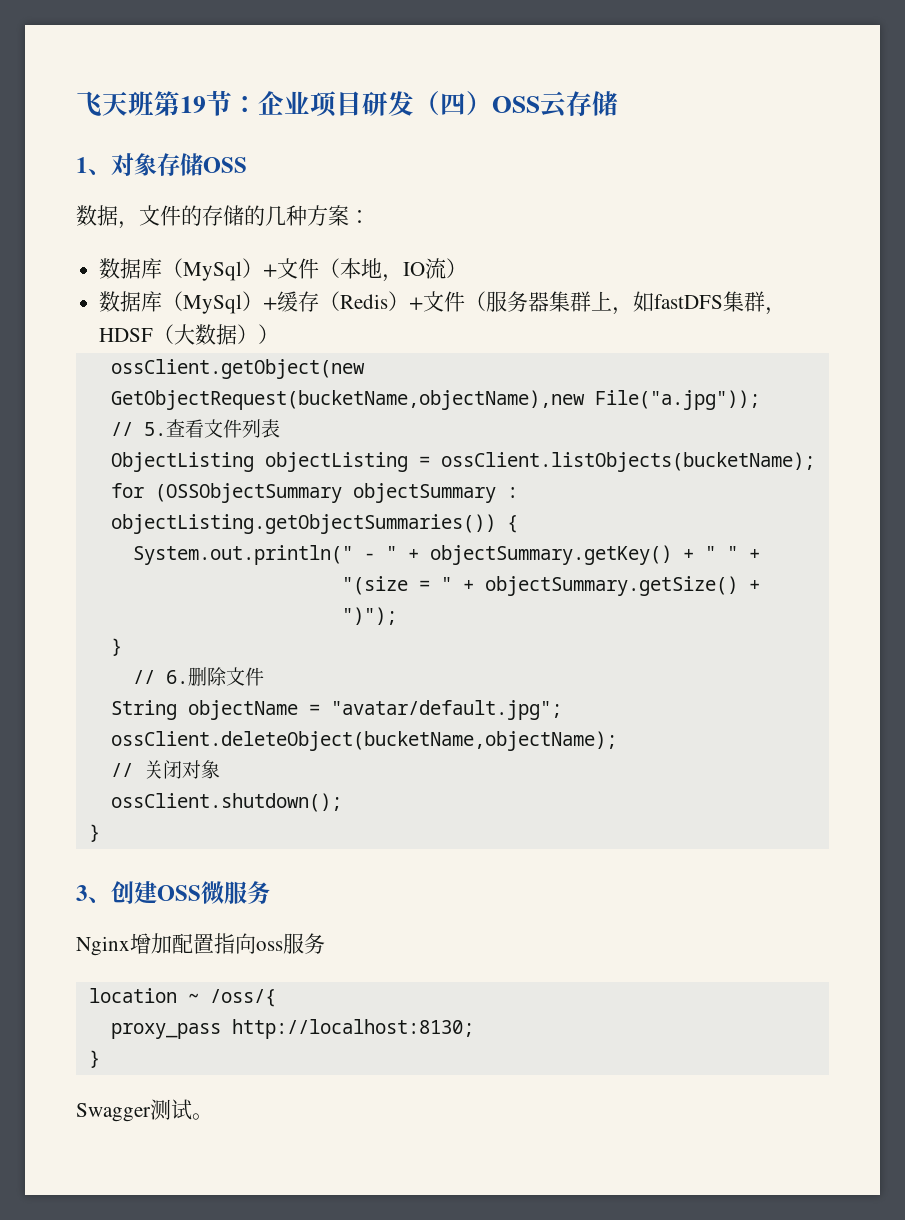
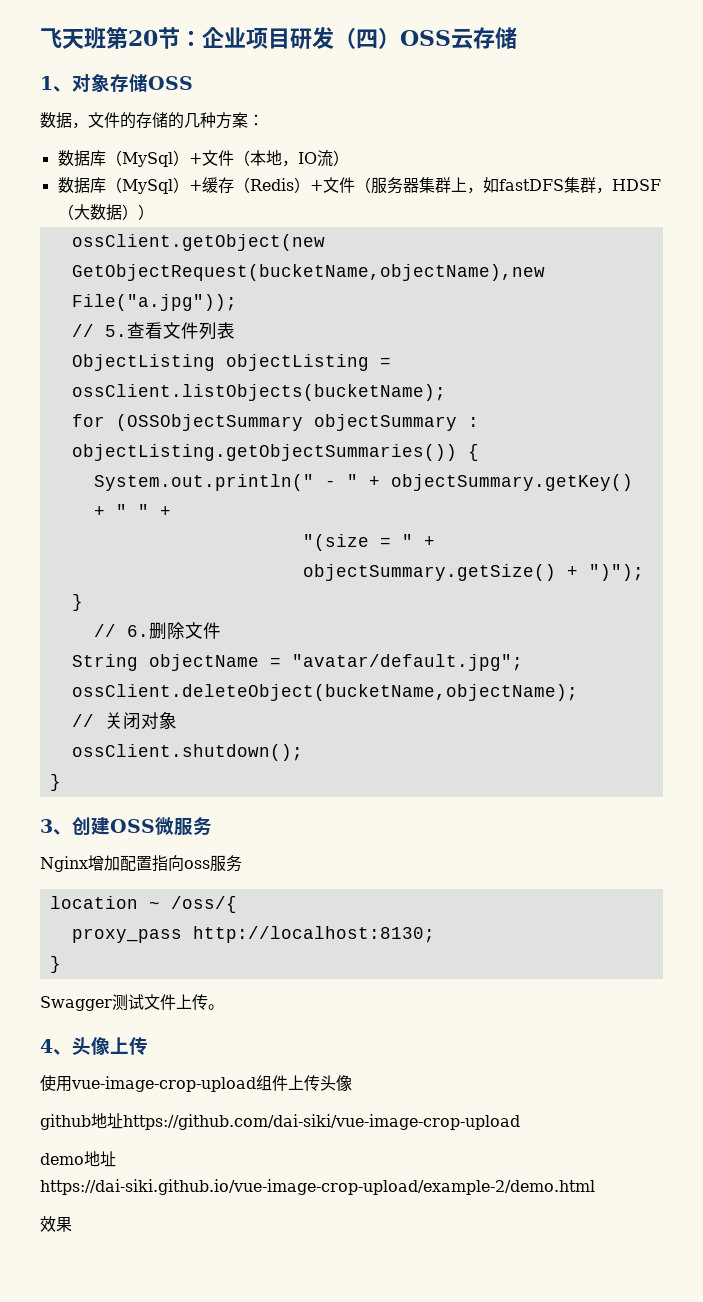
- 飞天班第19节：企业项目研发（四）OSS云存储
+ 飞天班第20节：企业项目研发（四）OSS云存储
- Swagger测试。
+ Swagger测试文件上传。
+ 4、头像上传
+ 使用vue-image-crop-upload组件上传头像
+ github地址https://github.com/dai-siki/vue-image-crop-upload
+ demo地址https://dai-siki.github.io/vue-image-crop-upload/example-2/demo.html
+ 效果

